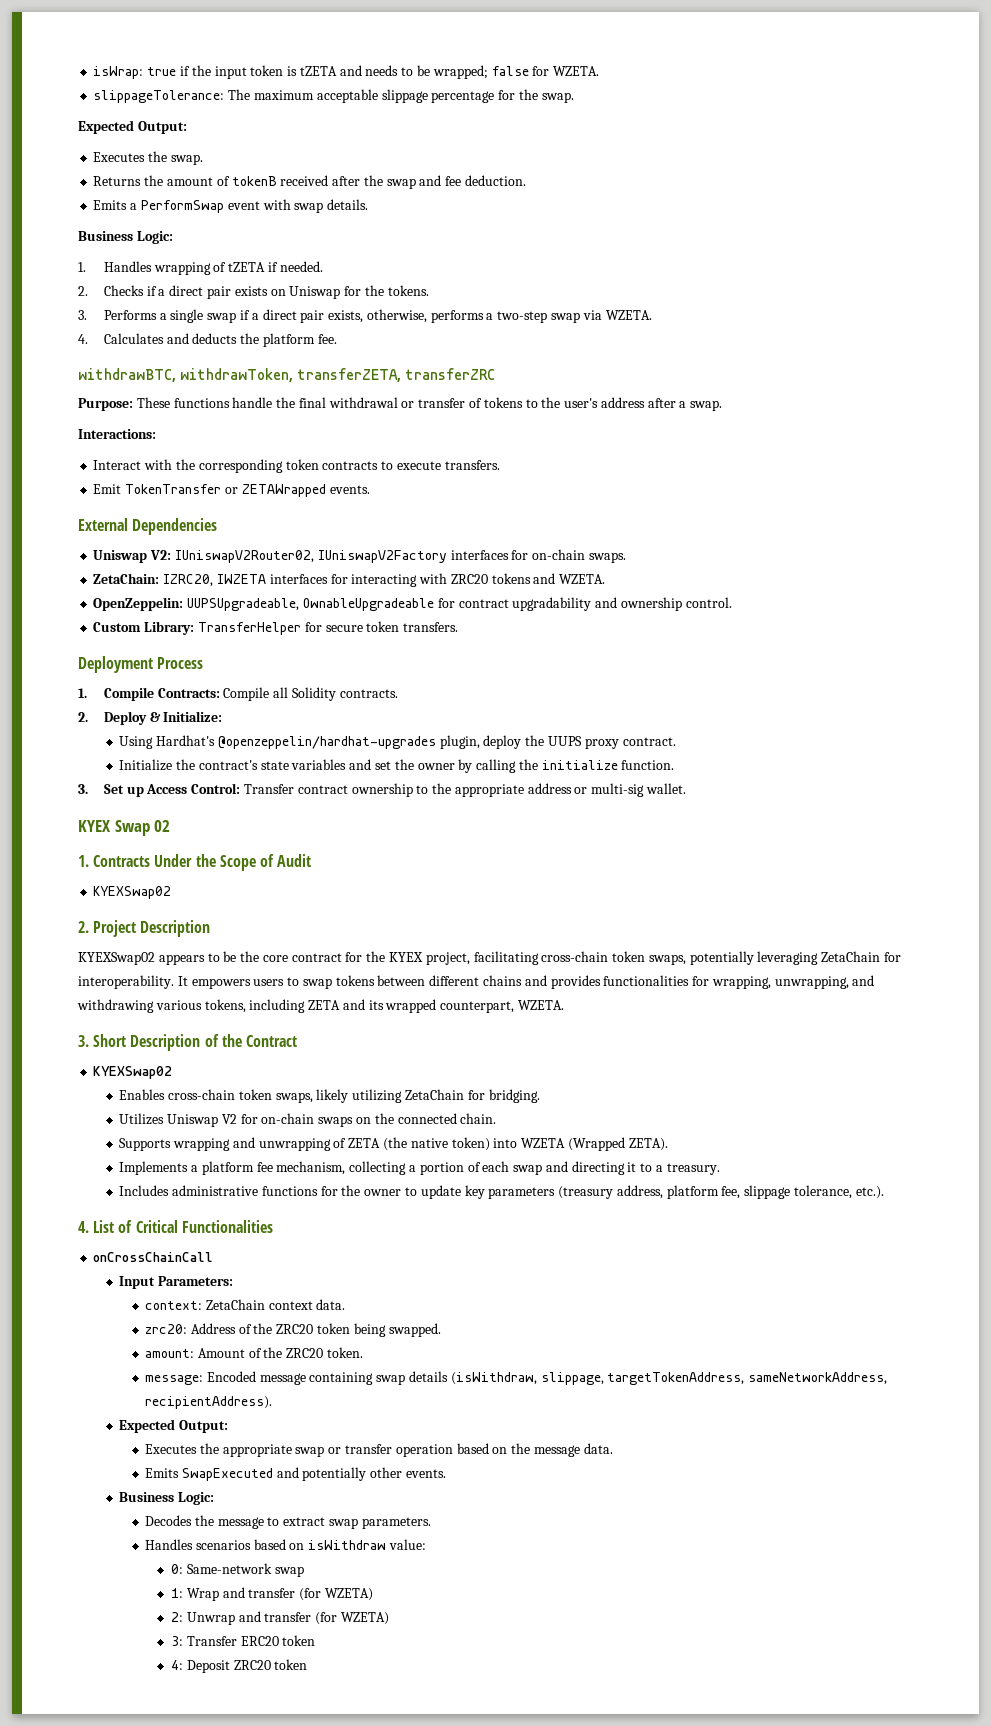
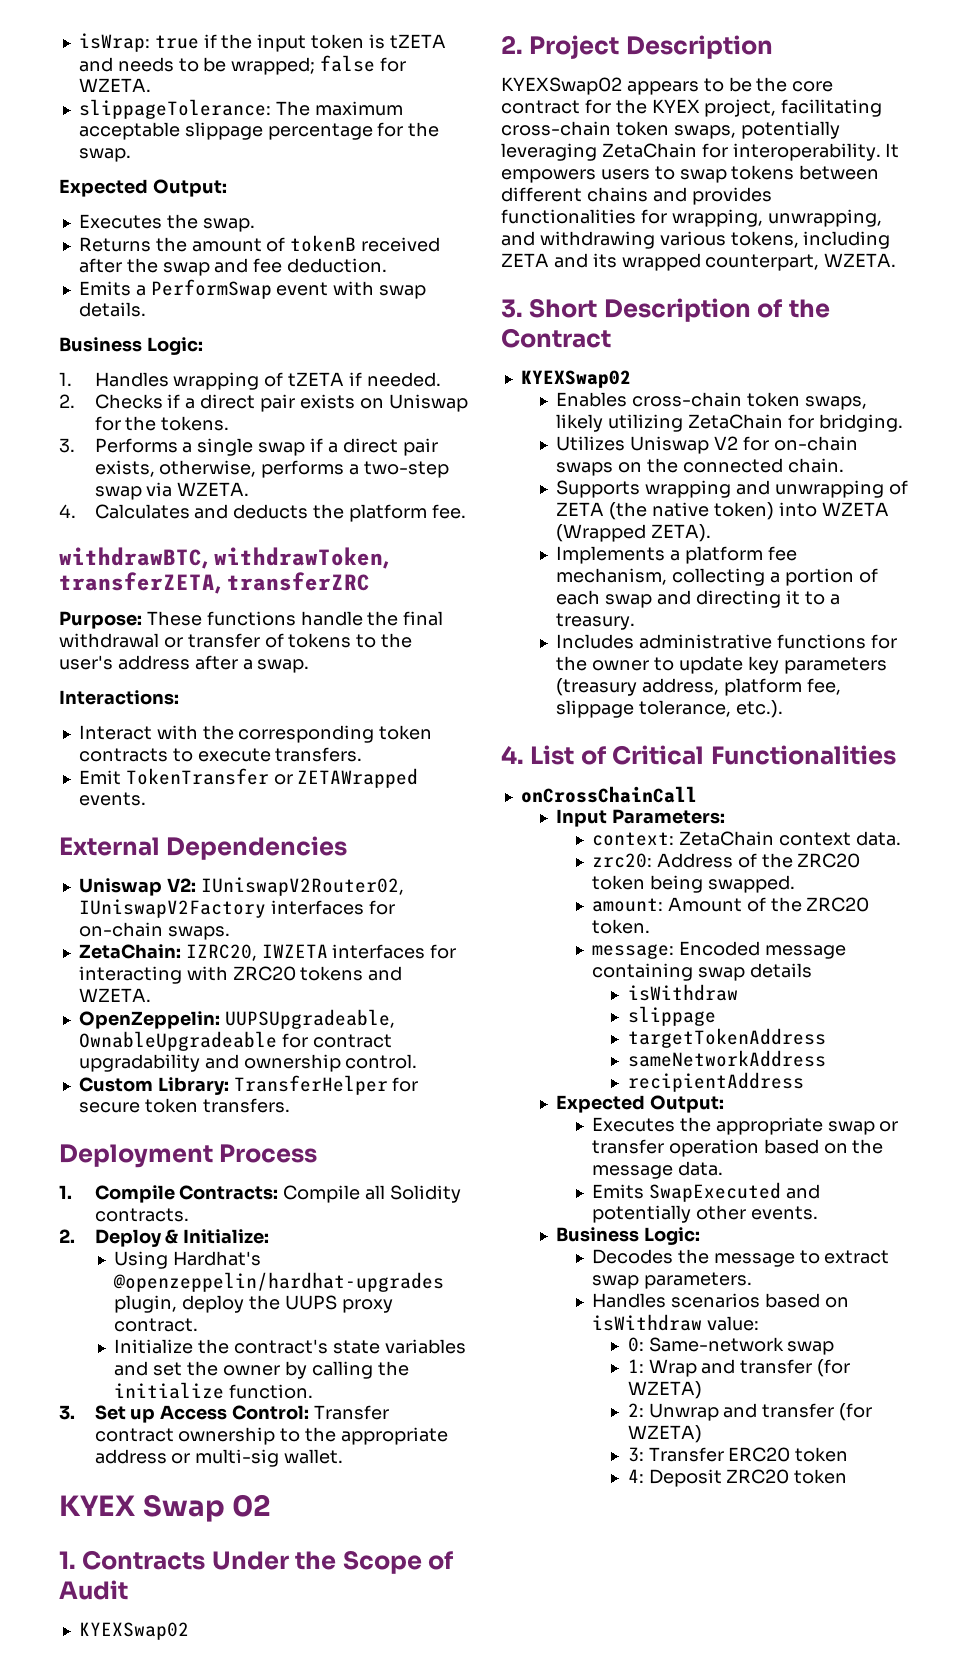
- message: Encoded message containing swap details (isWithdraw, slippage, targetTokenAddress, sameNetworkAddress, recipientAddress).
+ message: Encoded message containing swap details
+ isWithdraw
+ slippage
+ targetTokenAddress
+ sameNetworkAddress
+ recipientAddress

